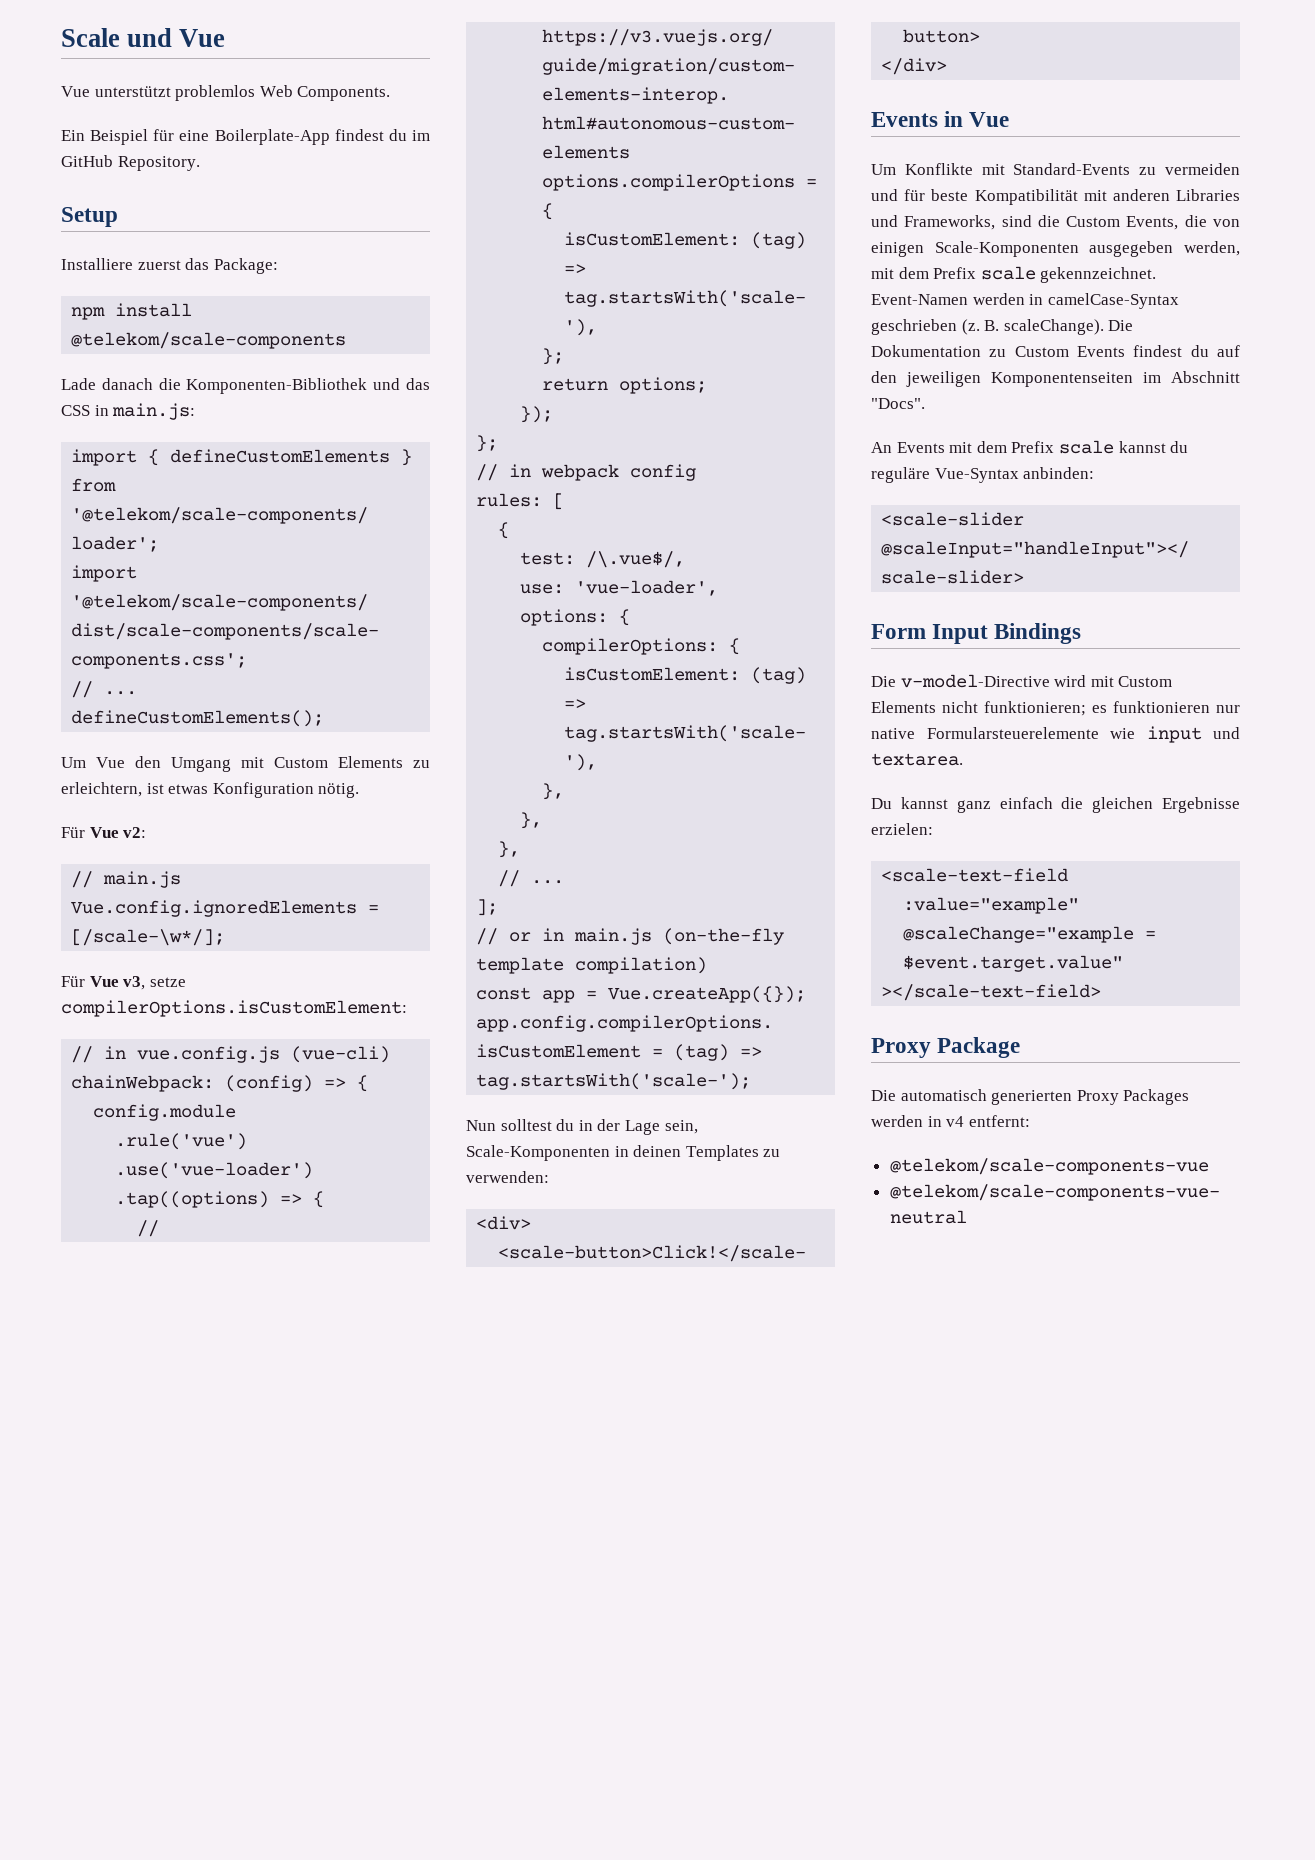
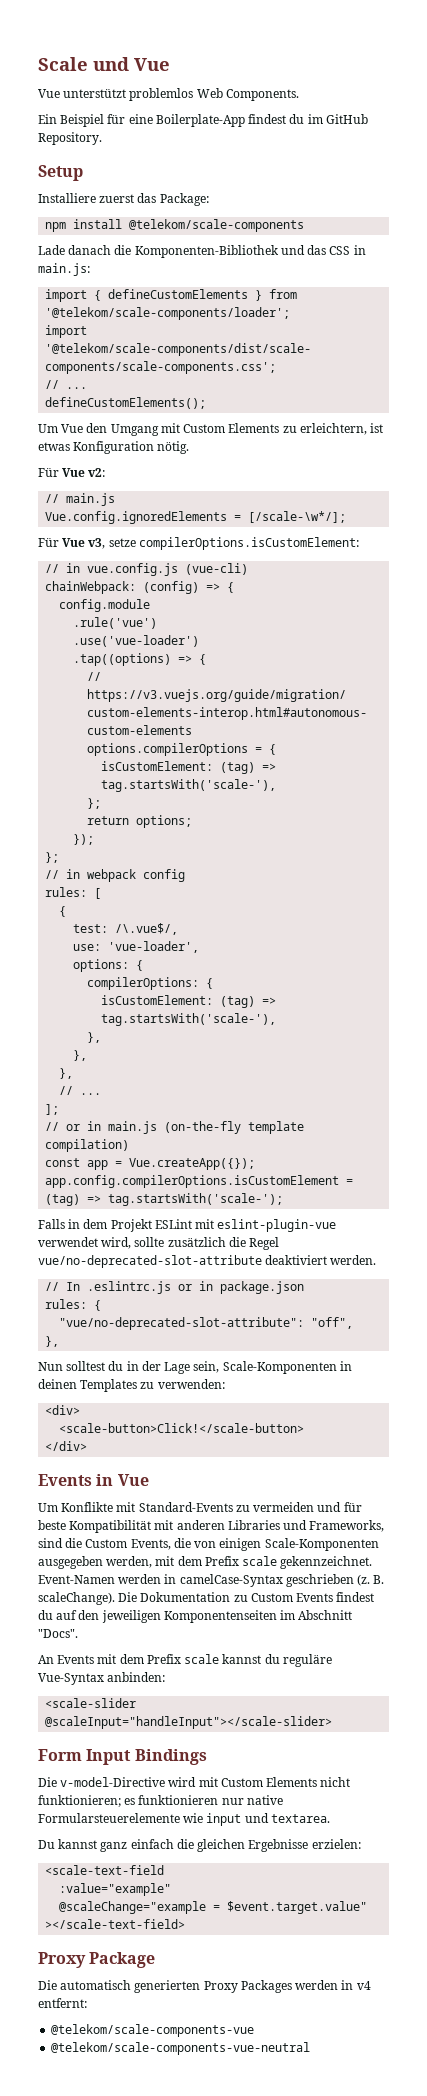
+ Falls in dem Projekt ESLint mit eslint-plugin-vue verwendet wird, sollte zusätzlich die Regel vue/no-deprecated-slot-attribute deaktiviert werden.
+ // In .eslintrc.js or in package.json
+ rules: {
+ "vue/no-deprecated-slot-attribute": "off",
+ },

